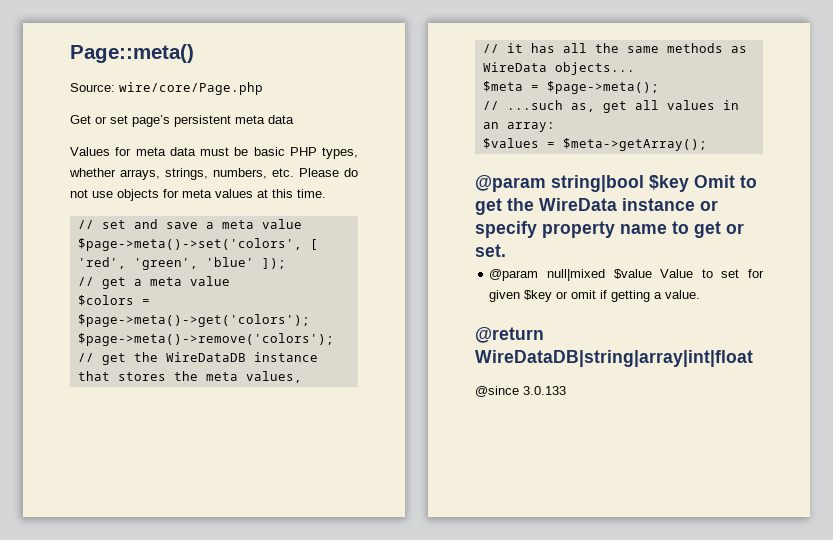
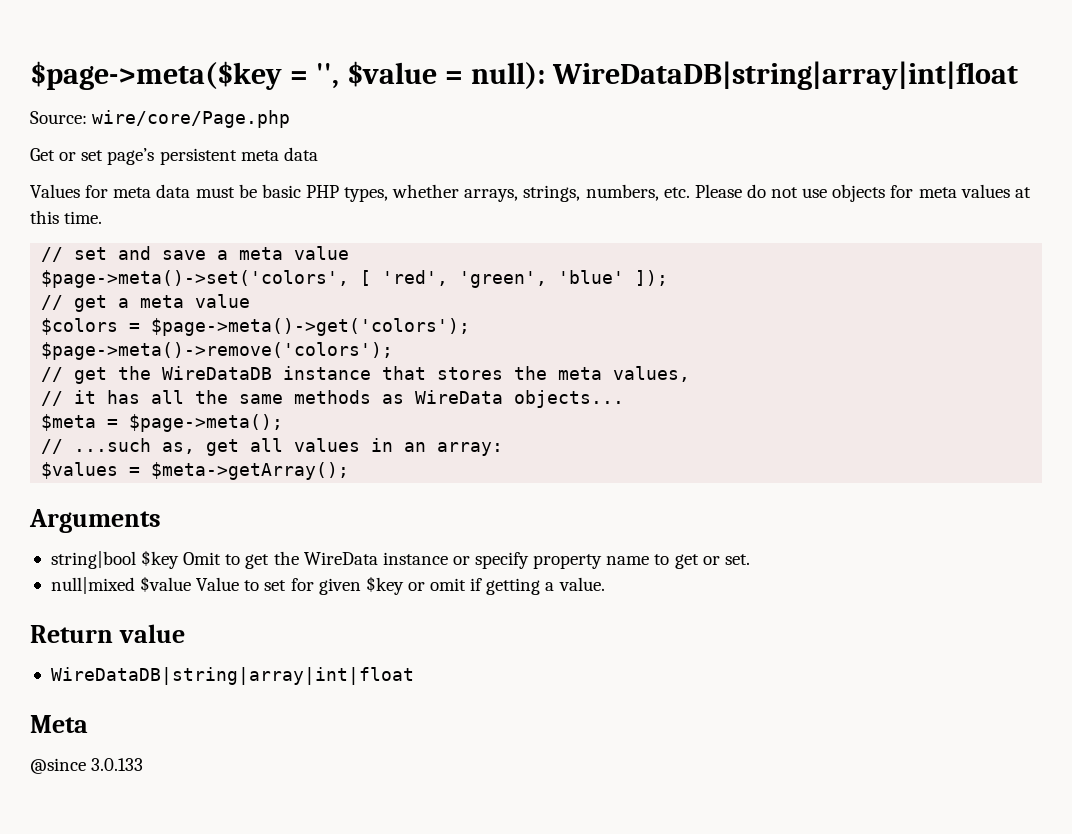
- Page::meta()
+ $page->meta($key = '', $value = null): WireDataDB|string|array|int|float
- @param string|bool $key Omit to get the WireData instance or specify property name to get or set.
+ Arguments
+ string|bool $key Omit to get the WireData instance or specify property name to get or set.
- @param null|mixed $value Value to set for given $key or omit if getting a value.
+ null|mixed $value Value to set for given $key or omit if getting a value.
- @return WireDataDB|string|array|int|float
+ Return value
+ WireDataDB|string|array|int|float
+ Meta

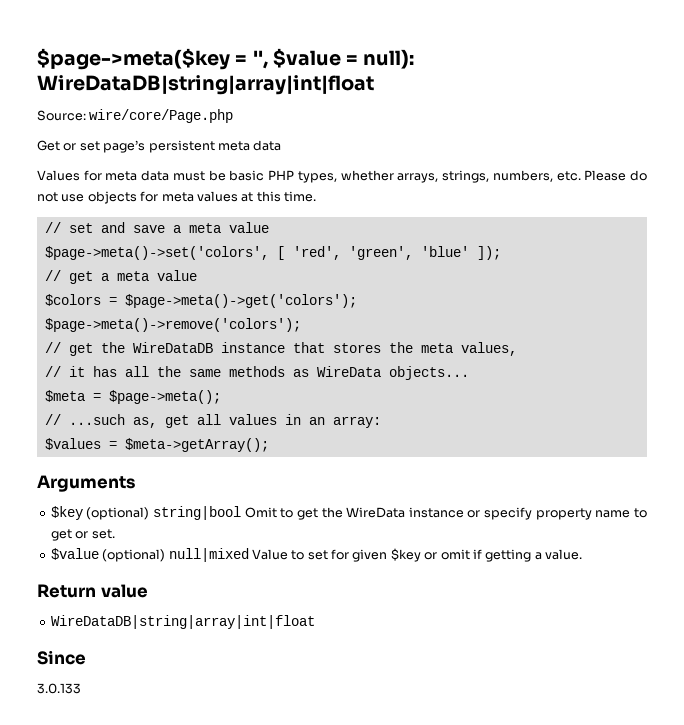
- string|bool $key Omit to get the WireData instance or specify property name to get or set.
+ $key (optional) string|bool Omit to get the WireData instance or specify property name to get or set.
- null|mixed $value Value to set for given $key or omit if getting a value.
+ $value (optional) null|mixed Value to set for given $key or omit if getting a value.
- Meta
- @since 3.0.133
+ Since
+ 3.0.133

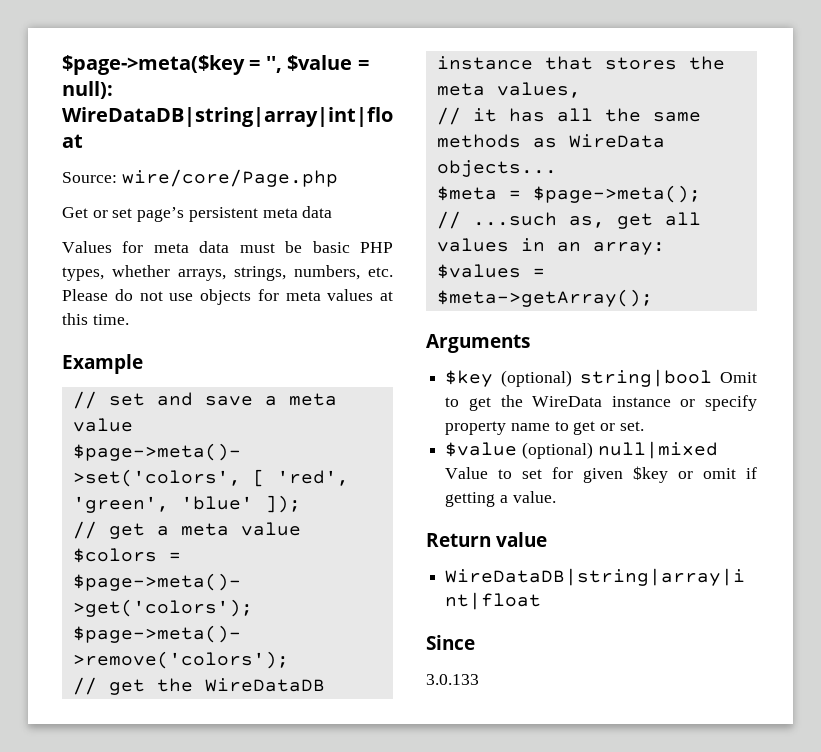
+ Example

